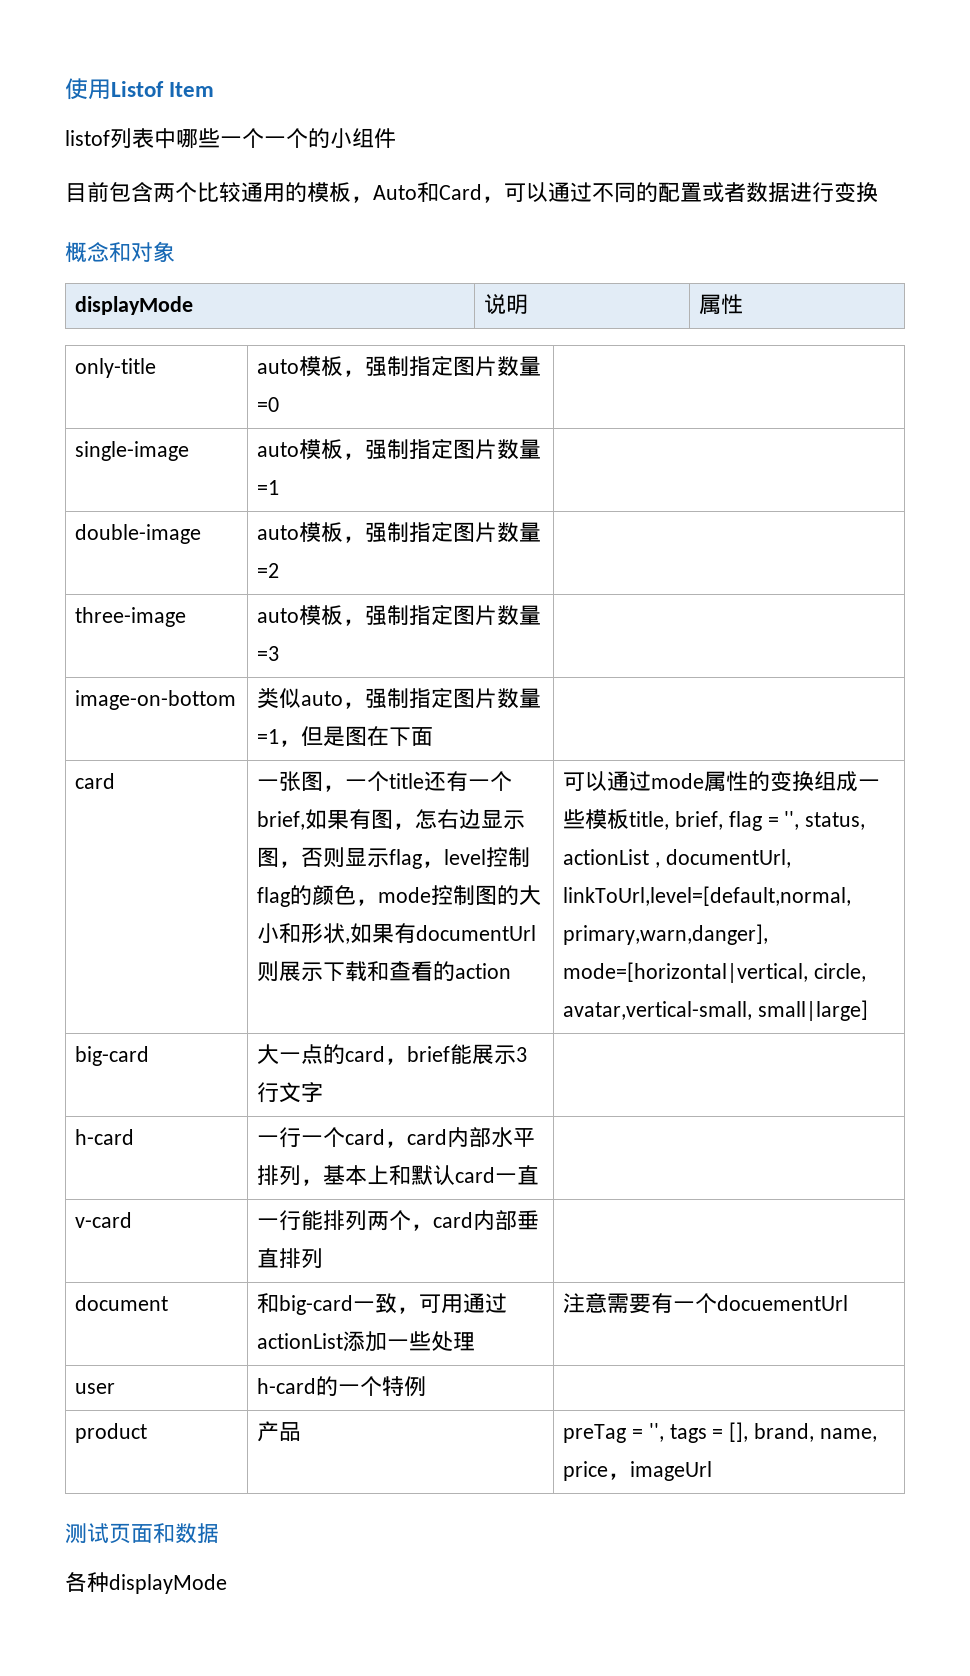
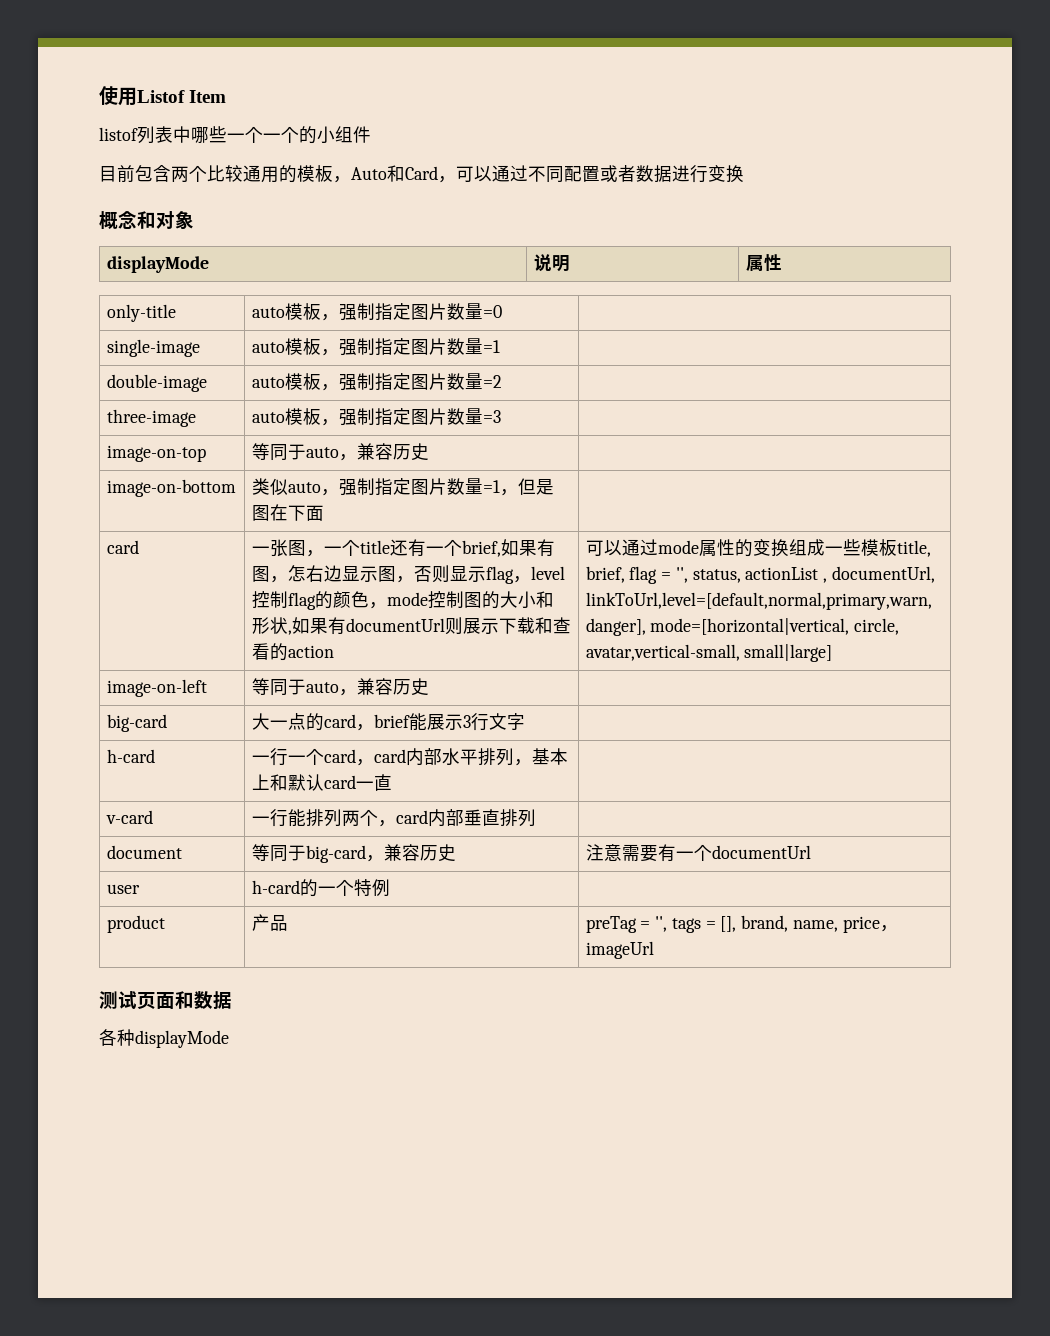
- 目前包含两个比较通用的模板，Auto和Card，可以通过不同的配置或者数据进行变换
+ 目前包含两个比较通用的模板，Auto和Card，可以通过不同配置或者数据进行变换
+ image-on-top | 等同于auto，兼容历史 |
+ image-on-left | 等同于auto，兼容历史 |
- document | 和big-card一致，可用通过actionList添加一些处理 | 注意需要有一个docuementUrl
+ document | 等同于big-card，兼容历史 | 注意需要有一个documentUrl

